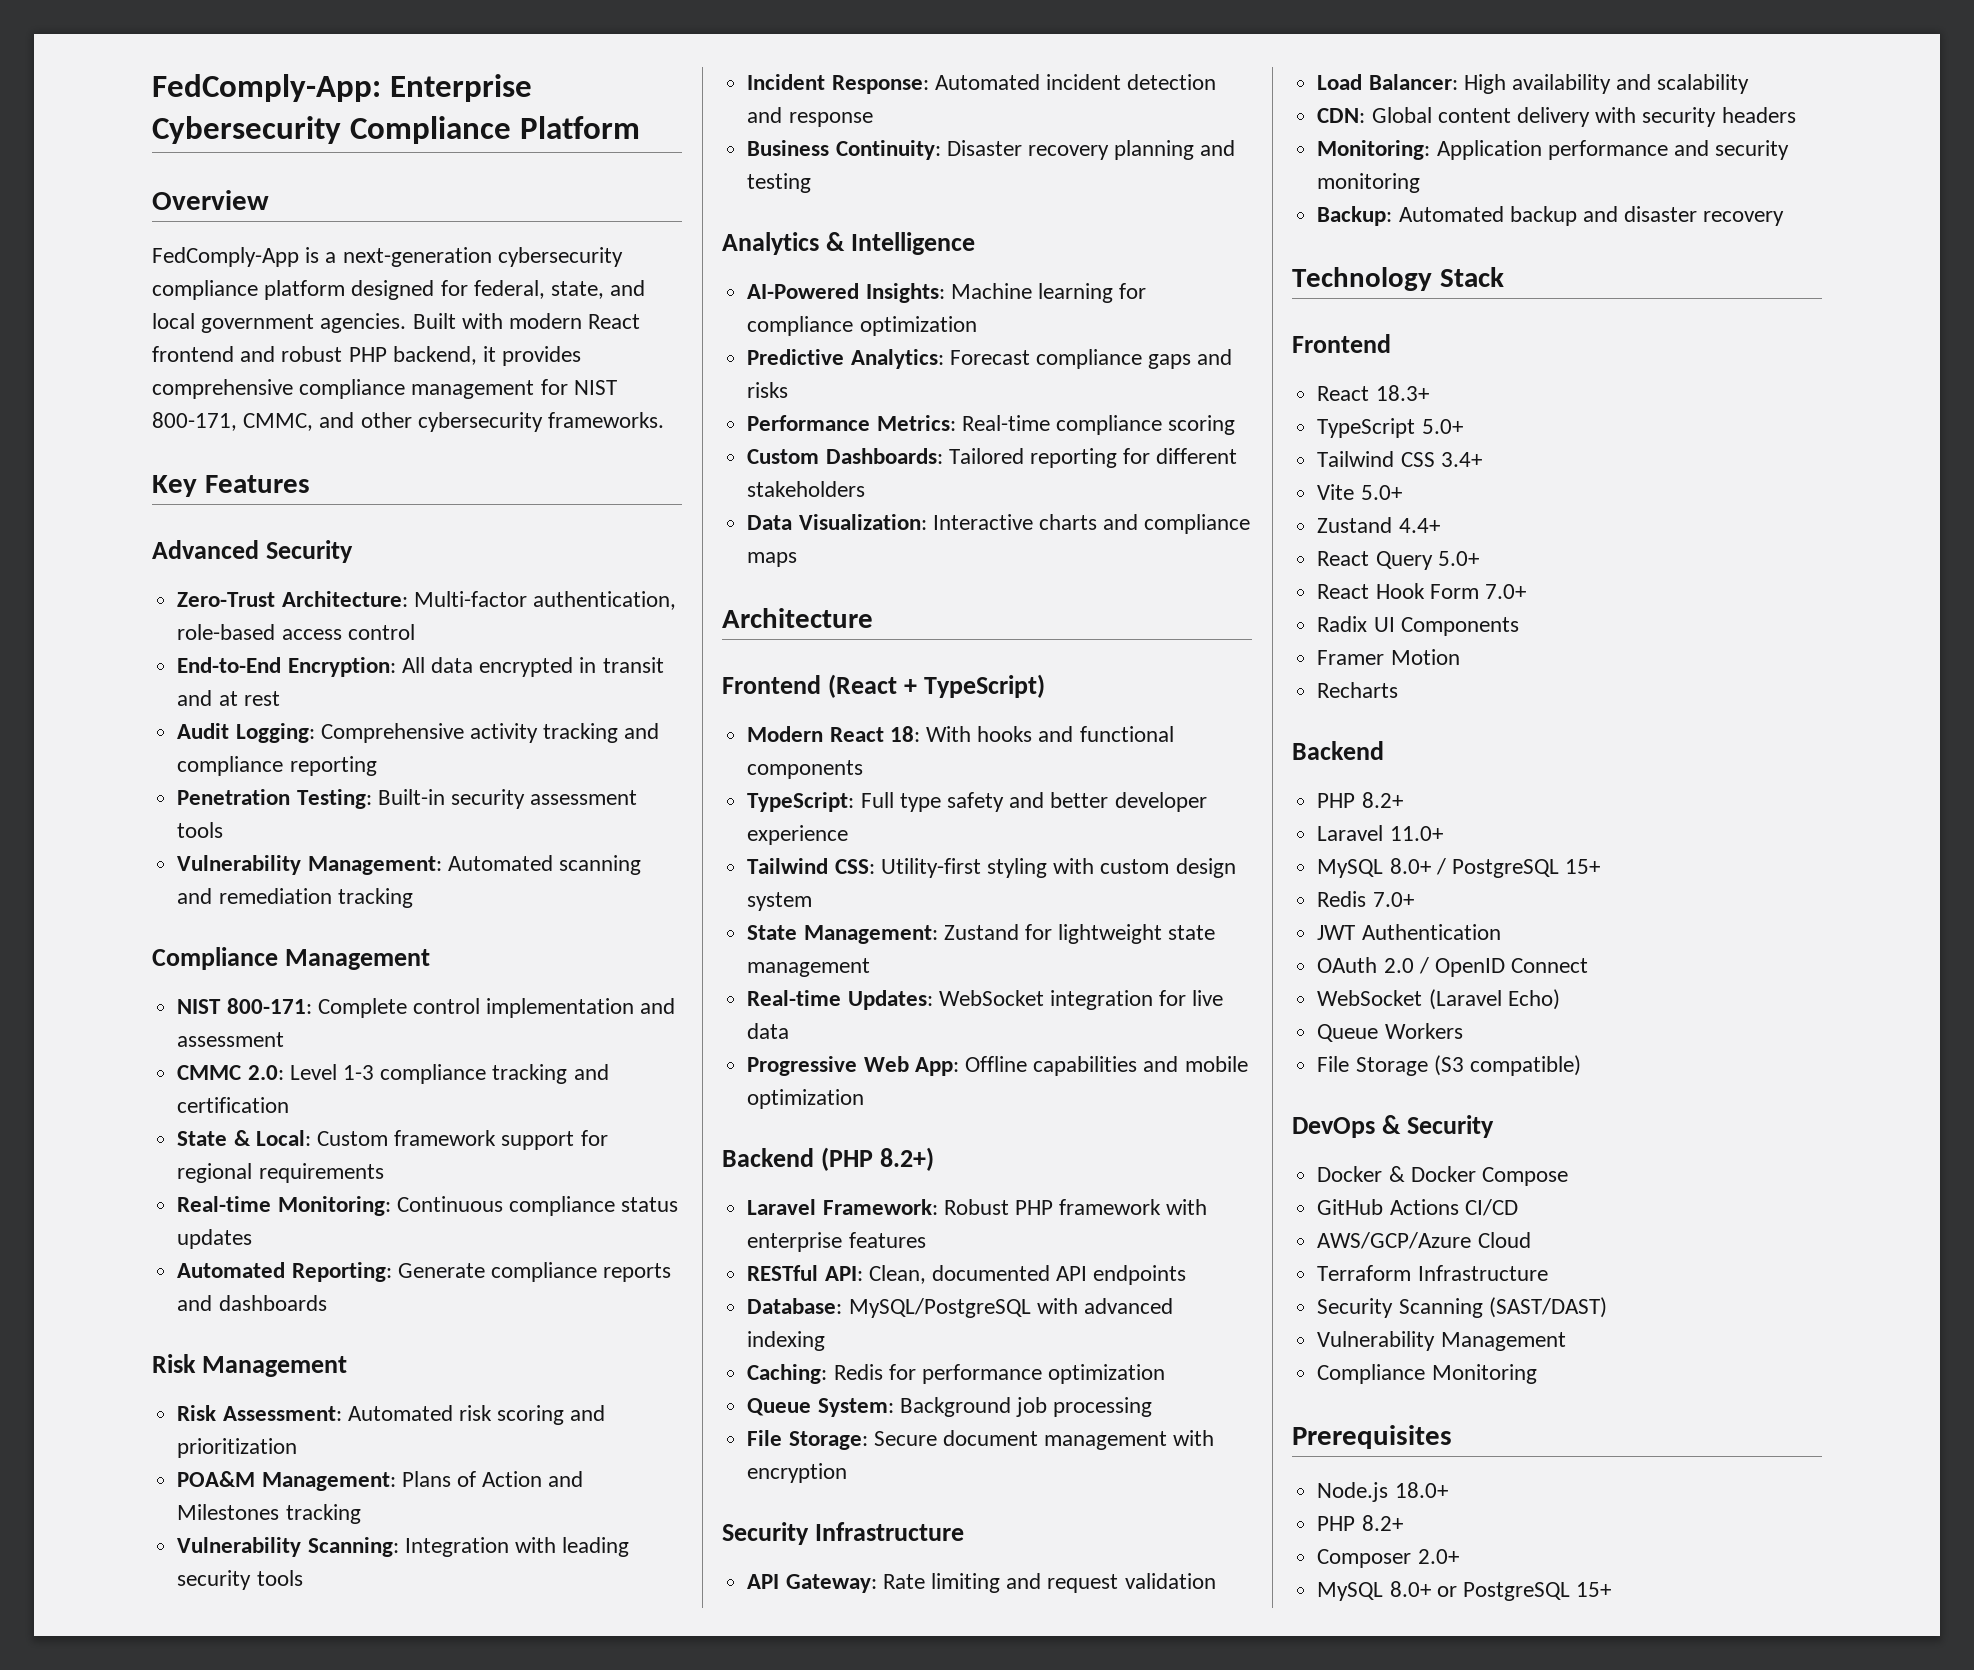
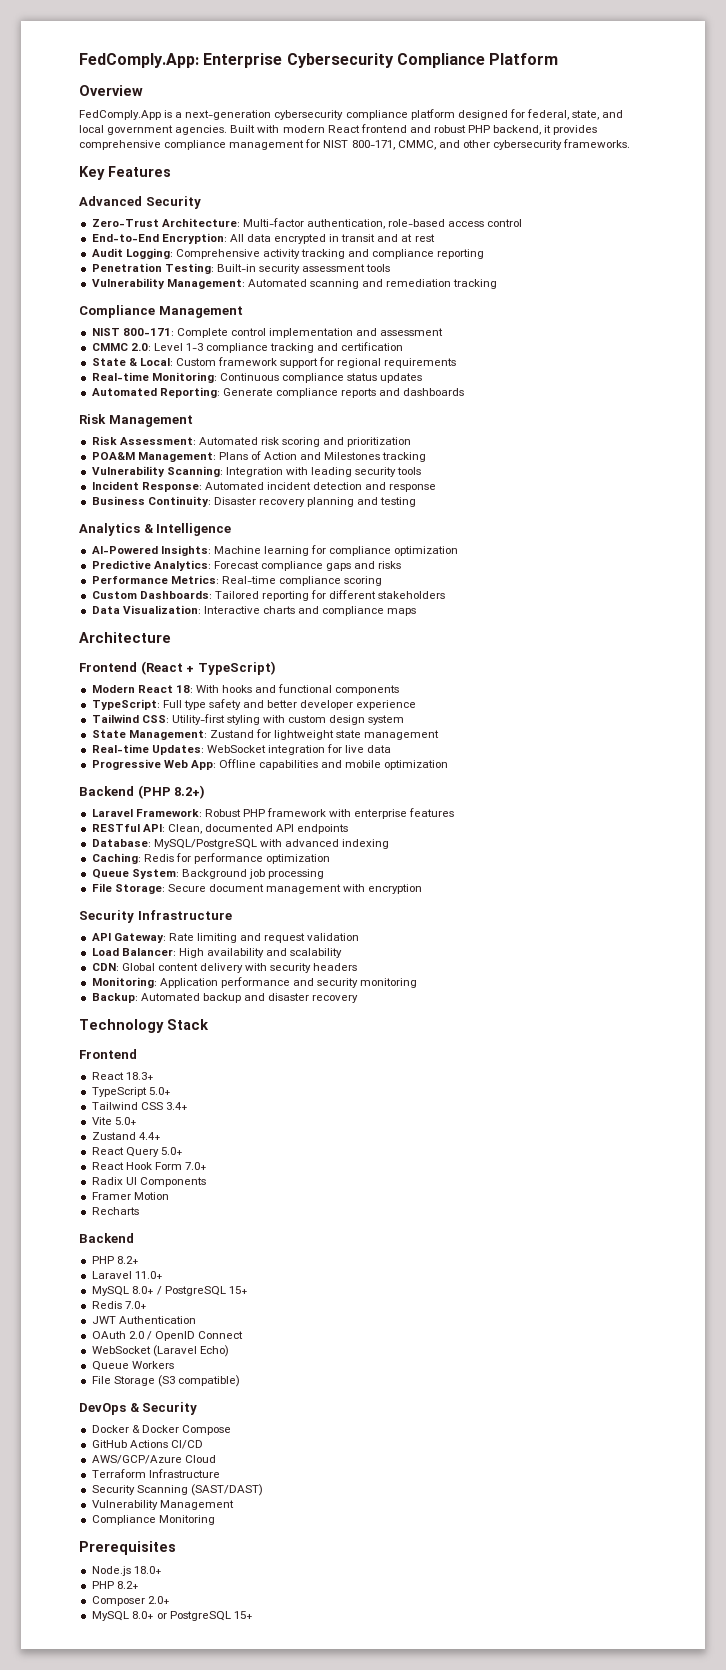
- FedComply-App: Enterprise Cybersecurity Compliance Platform
+ FedComply.App: Enterprise Cybersecurity Compliance Platform
- FedComply-App is a next-generation cybersecurity compliance platform designed for federal, state, and local government agencies.
+ FedComply.App is a next-generation cybersecurity compliance platform designed for federal, state, and local government agencies.

